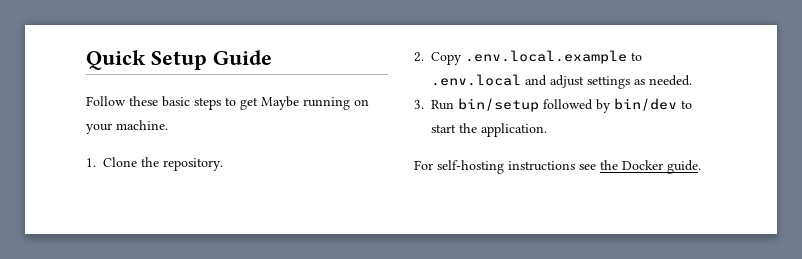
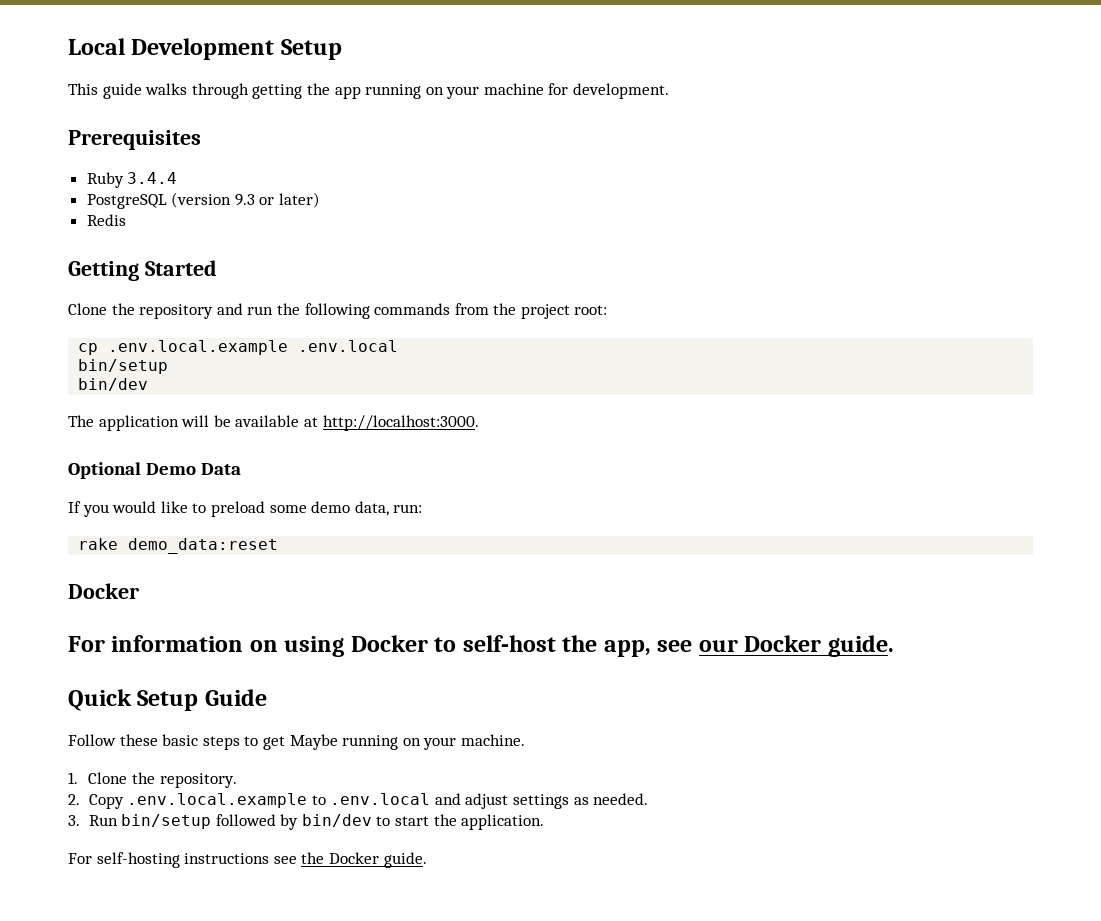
+ Local Development Setup
+ This guide walks through getting the app running on your machine for development.
+ Prerequisites
+ Ruby 3.4.4
+ PostgreSQL (version 9.3 or later)
+ Redis
+ Getting Started
+ Clone the repository and run the following commands from the project root:
+ cp .env.local.example .env.local
+ bin/setup
+ bin/dev
+ The application will be available at http://localhost:3000.
+ Optional Demo Data
+ If you would like to preload some demo data, run:
+ rake demo_data:reset
+ Docker
+ For information on using Docker to self‑host the app, see our Docker guide.

